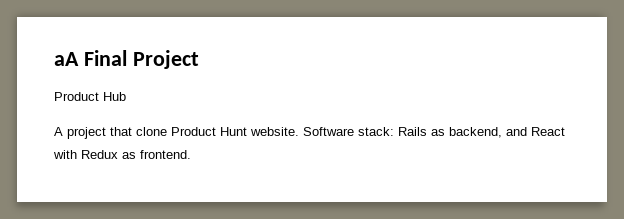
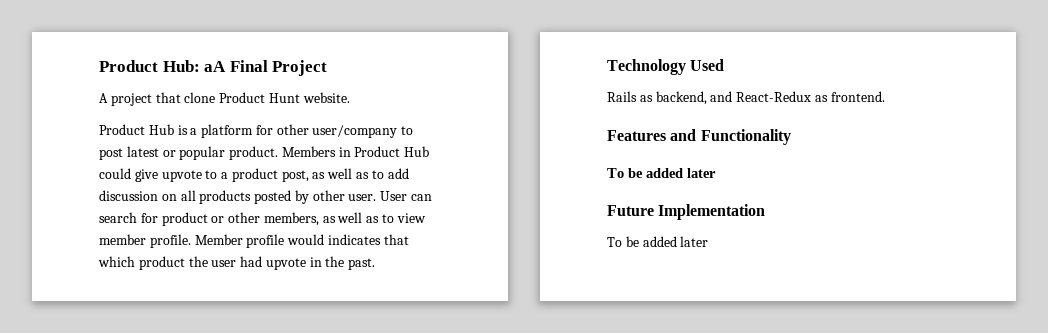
- aA Final Project
+ Product Hub: aA Final Project
- Product Hub
- A project that clone Product Hunt website. Software stack: Rails as backend, and React with Redux as frontend.
+ A project that clone Product Hunt website.
+ Product Hub is a platform for other user/company to post latest or popular product. Members in Product Hub could give upvote to a product post, as well as to add discussion on all products posted by other user. User can search for product or other members, as well as to view member profile. Member profile would indicates that which product the user had upvote in the past.
+ Technology Used
+ Rails as backend, and React-Redux as frontend.
+ Features and Functionality
+ To be added later
+ Future Implementation
+ To be added later

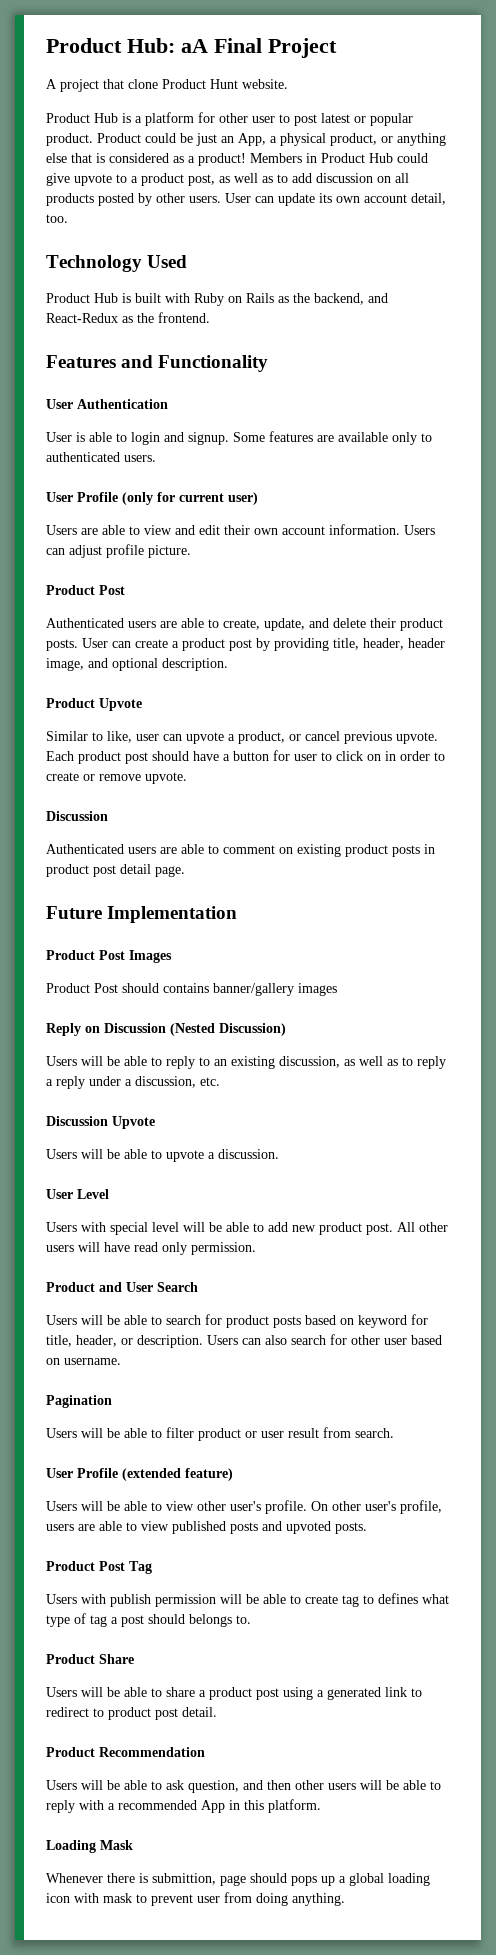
- Product Hub is a platform for other user/company to post latest or popular product.
+ Product Hub is a platform for other user to post latest or popular product.
+ Product could be just an App, a physical product, or anything else that is considered as a product!
- Members in Product Hub could give upvote to a product post, as well as to add discussion on all products posted by other user. User can search for product or other members, as well as to view member profile. Member profile would indicates that which product the user had upvote in the past.
+ Members in Product Hub could give upvote to a product post, as well as to add discussion on all products posted by other users. User can update its own account detail, too.
  Technology Used
- Rails as backend, and React-Redux as frontend.
+ Product Hub is built with Ruby on Rails as the backend, and React-Redux as the frontend.
  Features and Functionality
- To be added later
+ User Authentication
+ User is able to login and signup. Some features are available only to authenticated users.
+ User Profile (only for current user)
+ Users are able to view and edit their own account information. Users can adjust profile picture.
+ Product Post
+ Authenticated users are able to create, update, and delete their product posts. User can create a product post by providing title, header, header image, and optional description.
+ Product Upvote
+ Similar to like, user can upvote a product, or cancel previous upvote. Each product post should have a button for user to click on in order to create or remove upvote.
+ Discussion
+ Authenticated users are able to comment on existing product posts in product post detail page.
  Future Implementation
- To be added later
+ Product Post Images
+ Product Post should contains banner/gallery images
+ Reply on Discussion (Nested Discussion)
+ Users will be able to reply to an existing discussion, as well as to reply a reply under a discussion, etc.
+ Discussion Upvote
+ Users will be able to upvote a discussion.
+ User Level
+ Users with special level will be able to add new product post. All other users will have read only permission.
+ Product and User Search
+ Users will be able to search for product posts based on keyword for title, header, or description. Users can also search for other user based on username.
+ Pagination
+ Users will be able to filter product or user result from search.
+ User Profile (extended feature)
+ Users will be able to view other user's profile. On other user's profile, users are able to view published posts and upvoted posts.
+ Product Post Tag
+ Users with publish permission will be able to create tag to defines what type of tag a post should belongs to.
+ Product Share
+ Users will be able to share a product post using a generated link to redirect to product post detail.
+ Product Recommendation
+ Users will be able to ask question, and then other users will be able to reply with a recommended App in this platform.
+ Loading Mask
+ Whenever there is submittion, page should pops up a global loading icon with mask to prevent user from doing anything.

